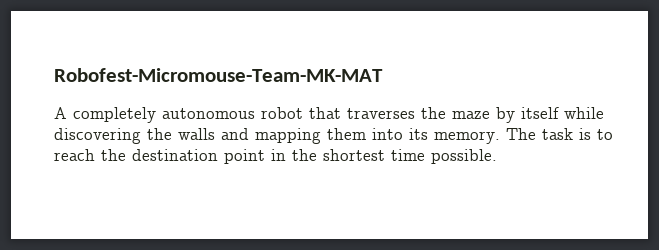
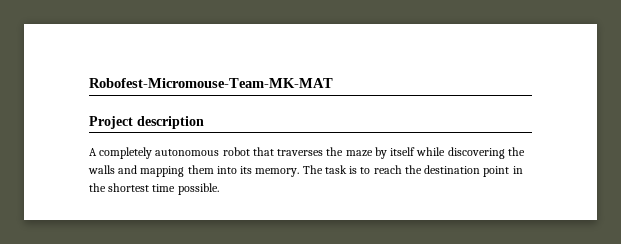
+ Project description

